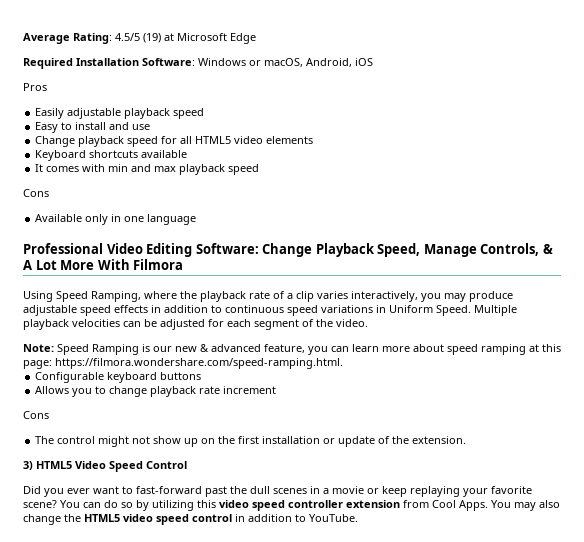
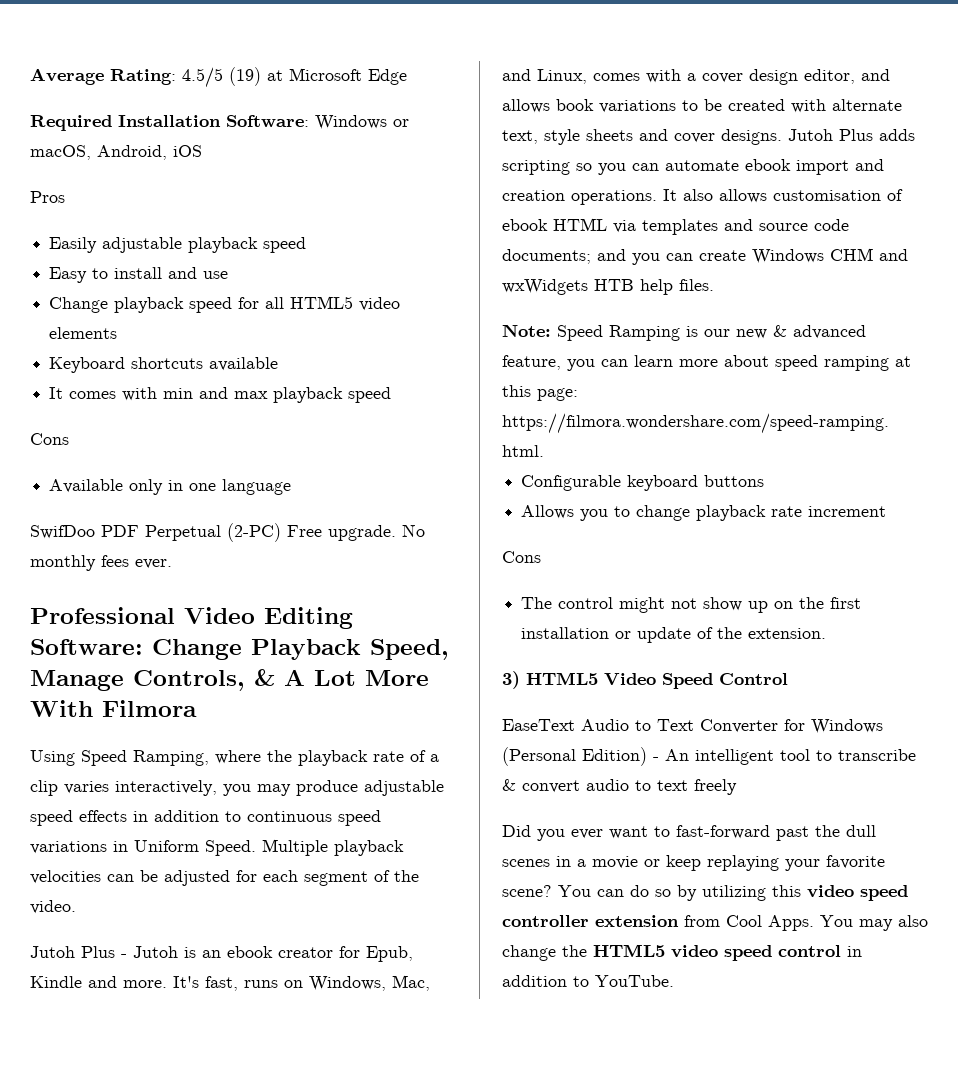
+ SwifDoo PDF Perpetual (2-PC) Free upgrade. No monthly fees ever.
+ Jutoh Plus - Jutoh is an ebook creator for Epub, Kindle and more. It's fast, runs on Windows, Mac, and Linux, comes with a cover design editor, and allows book variations to be created with alternate text, style sheets and cover designs. Jutoh Plus adds scripting so you can automate ebook import and creation operations. It also allows customisation of ebook HTML via templates and source code documents; and you can create Windows CHM and wxWidgets HTB help files.
+ EaseText Audio to Text Converter for Windows (Personal Edition) - An intelligent tool to transcribe & convert audio to text freely

